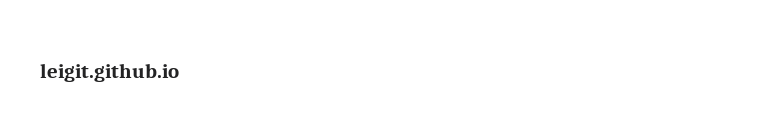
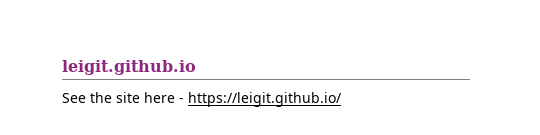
+ See the site here - https://leigit.github.io/

